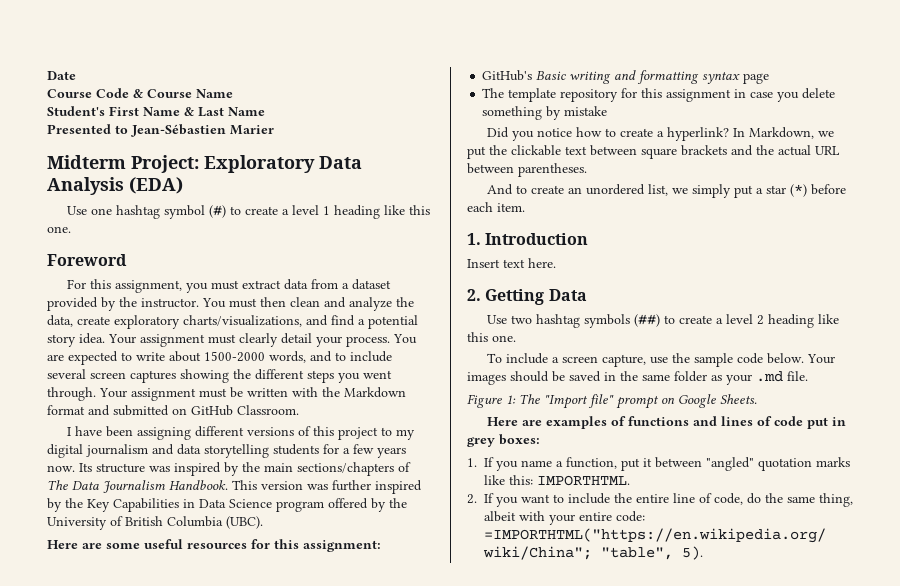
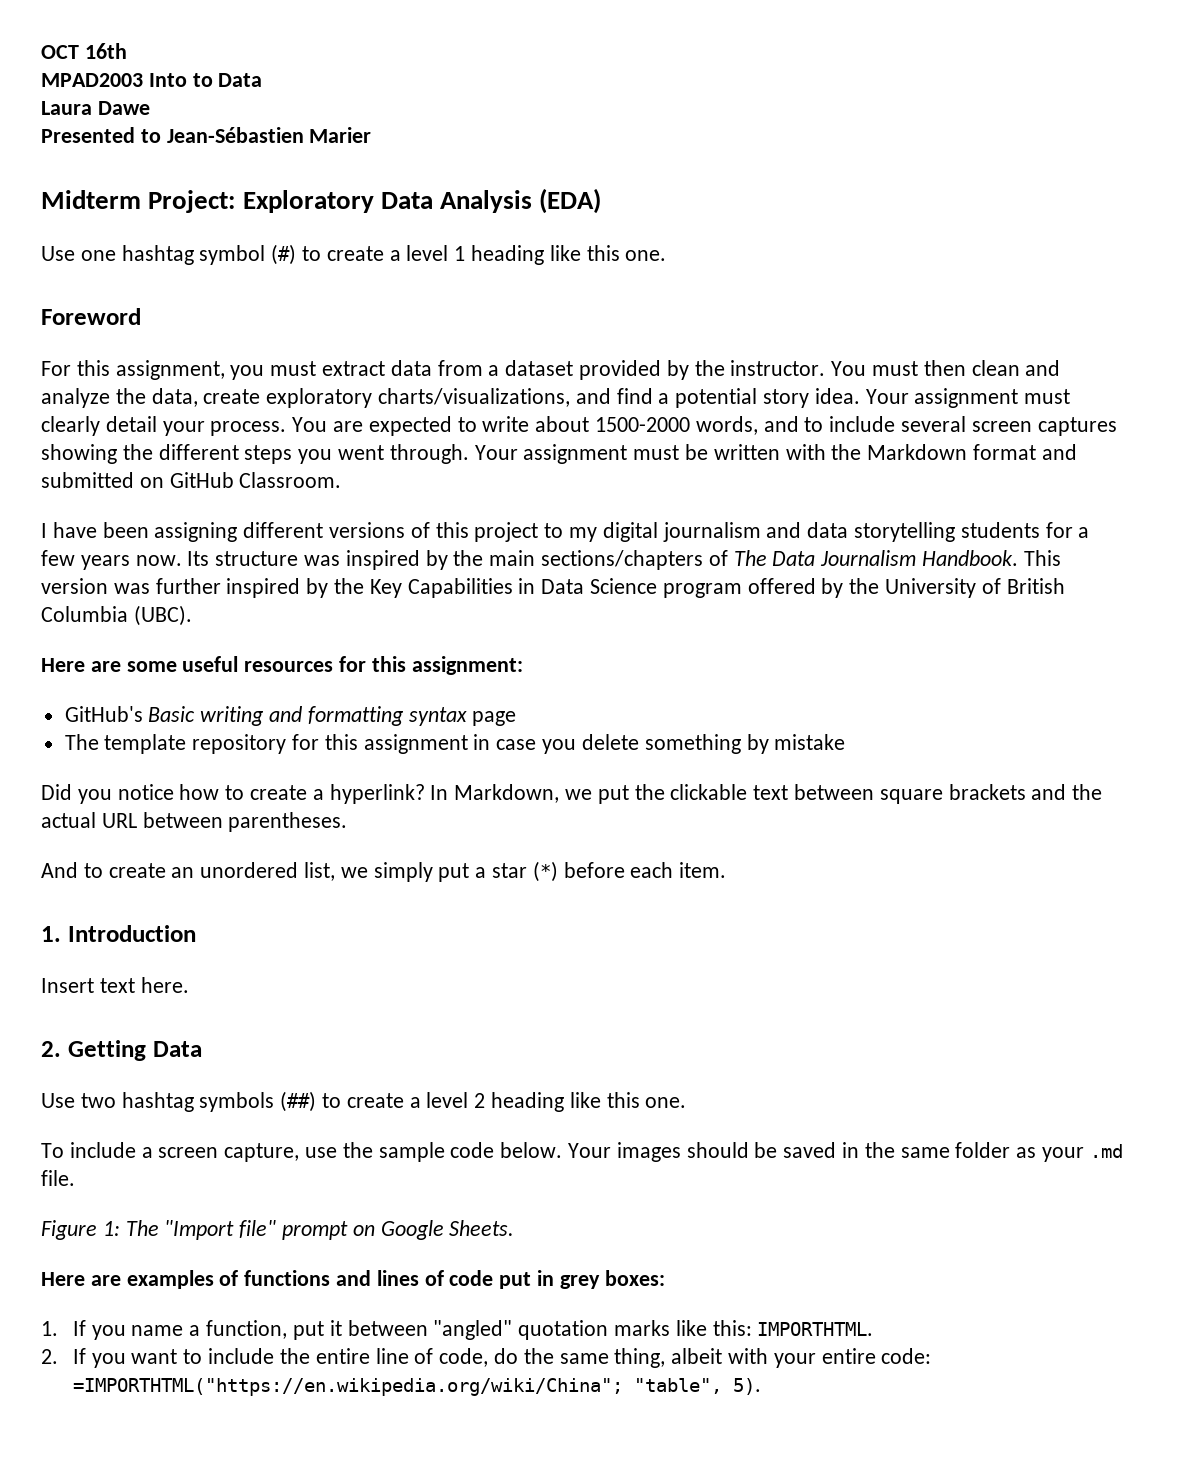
- Date
- Course Code & Course Name
- Student's First Name & Last Name
+ OCT 16th
+ MPAD2003 Into to Data
+ Laura Dawe

